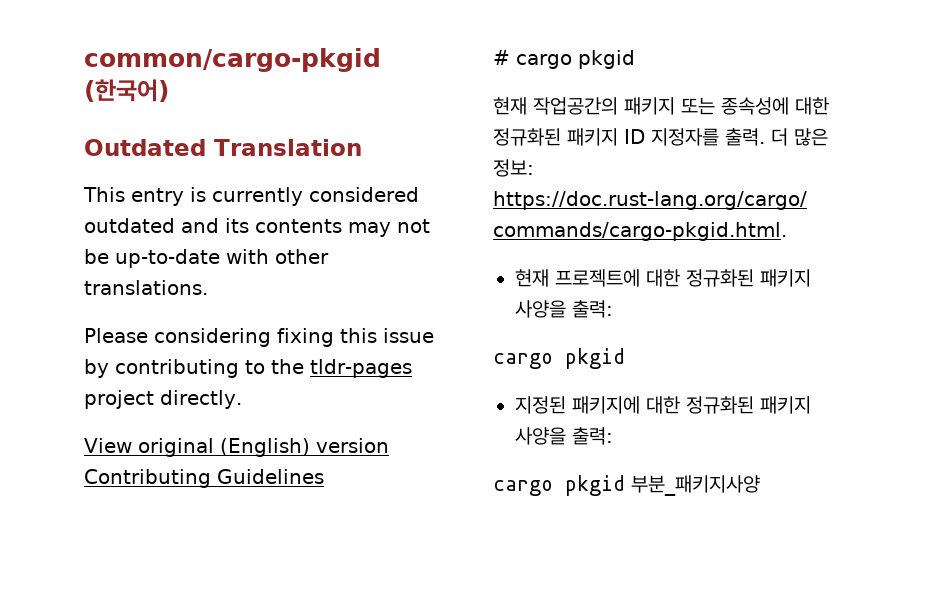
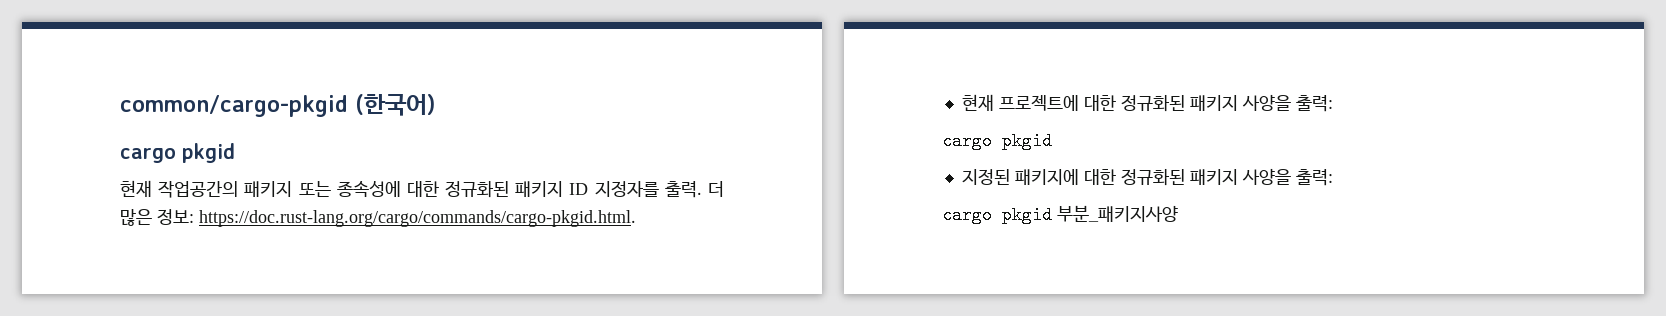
  common/cargo-pkgid (한국어)
- Outdated Translation
- This entry is currently considered outdated and its contents may not be up-to-date with other translations.
- Please considering fixing this issue by contributing to the tldr-pages project directly.
- View original (English) version Contributing Guidelines
- # cargo pkgid
+ cargo pkgid

